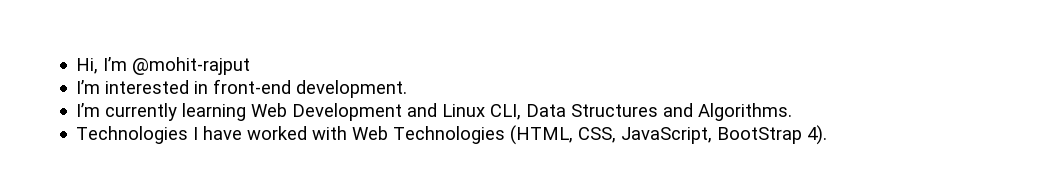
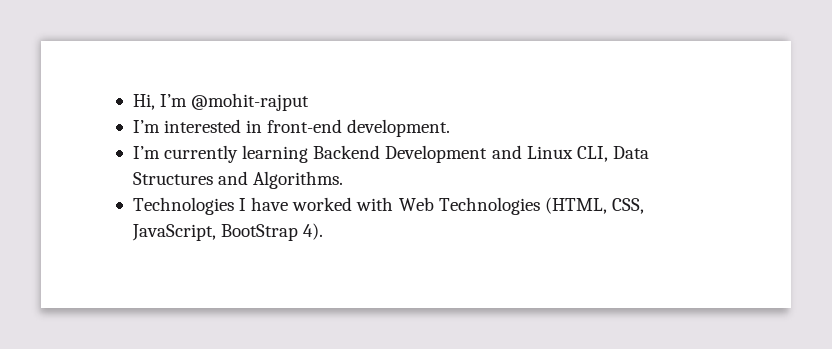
- I’m currently learning Web Development and Linux CLI, Data Structures and Algorithms.
+ I’m currently learning Backend Development and Linux CLI, Data Structures and Algorithms.

